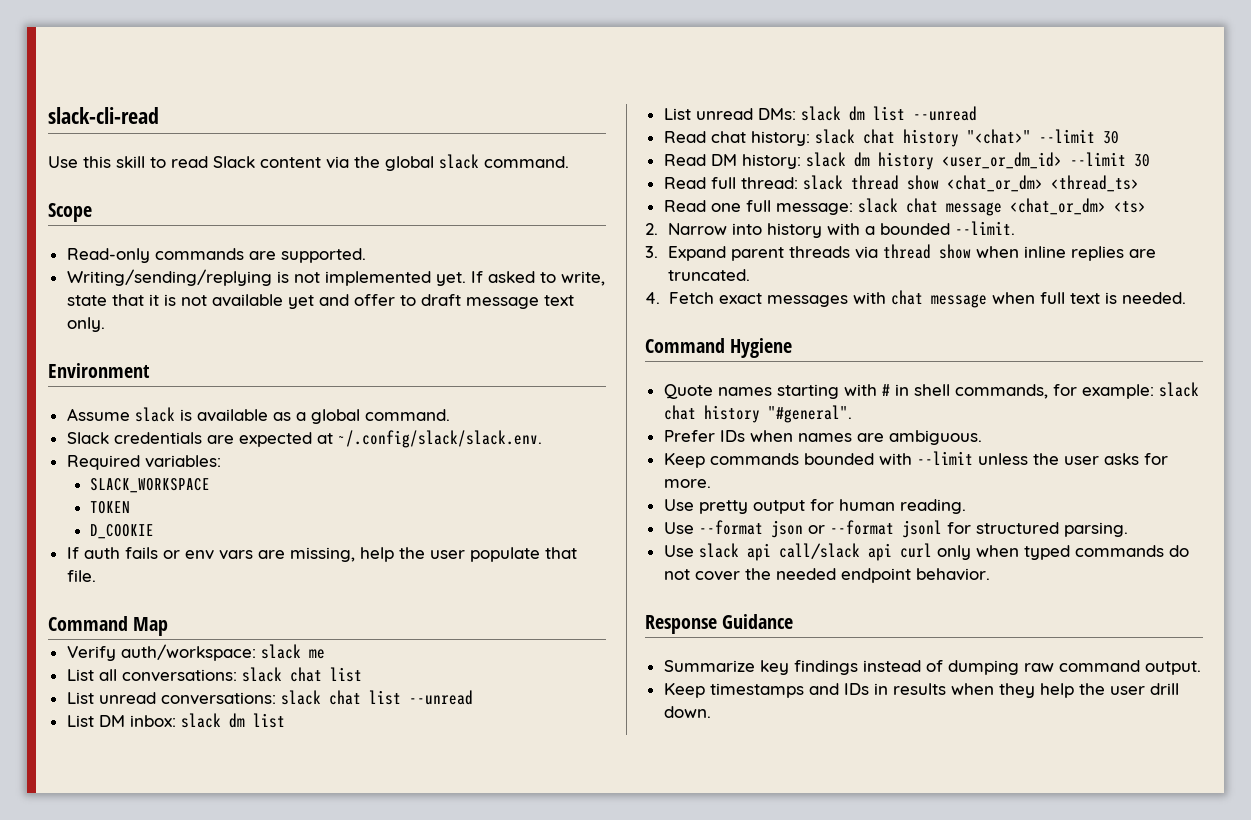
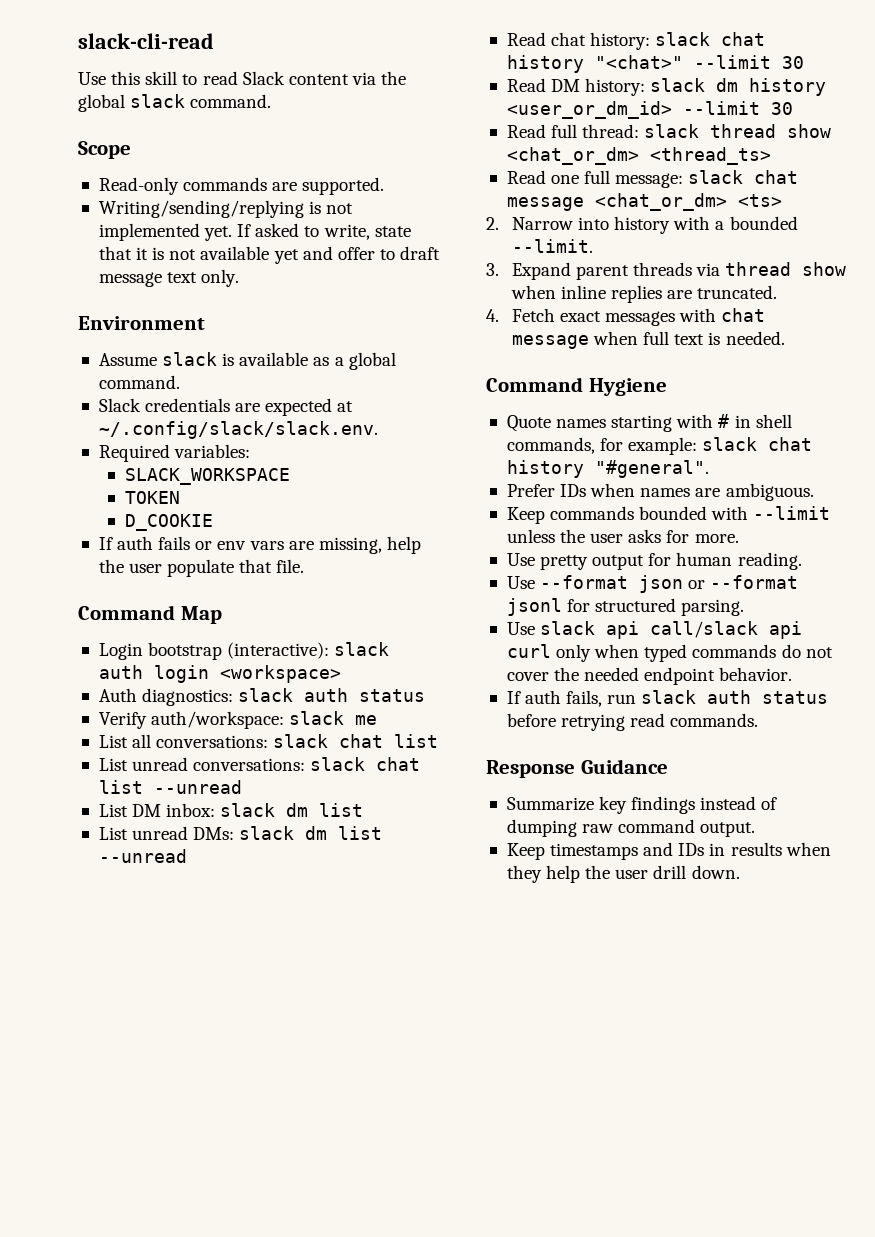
+ Login bootstrap (interactive): slack auth login <workspace>
+ Auth diagnostics: slack auth status
+ If auth fails, run slack auth status before retrying read commands.

